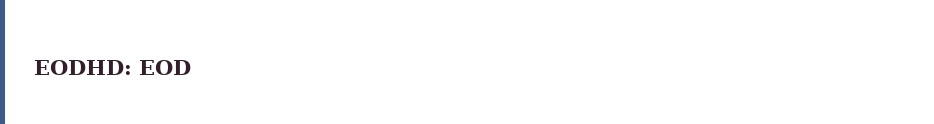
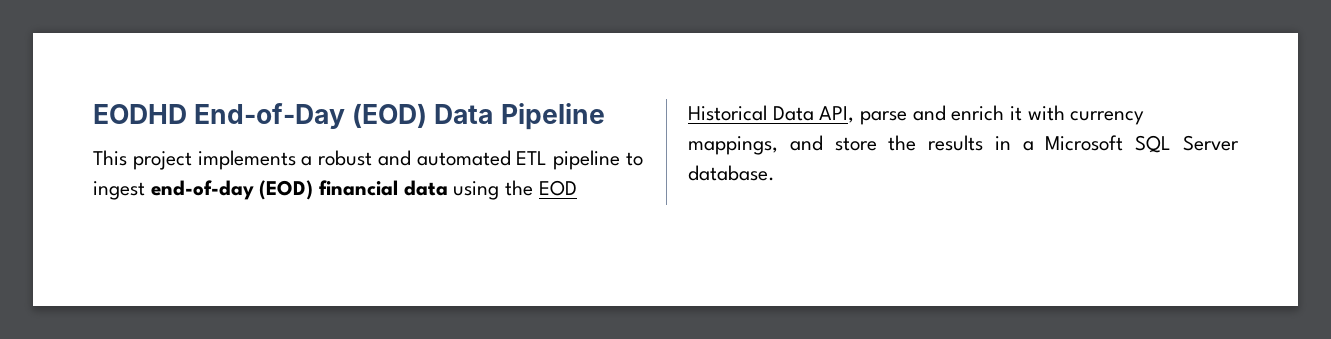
- EODHD: EOD
+ EODHD End-of-Day (EOD) Data Pipeline
+ This project implements a robust and automated ETL pipeline to ingest end-of-day (EOD) financial data using the EOD Historical Data API, parse and enrich it with currency mappings, and store the results in a Microsoft SQL Server database.

